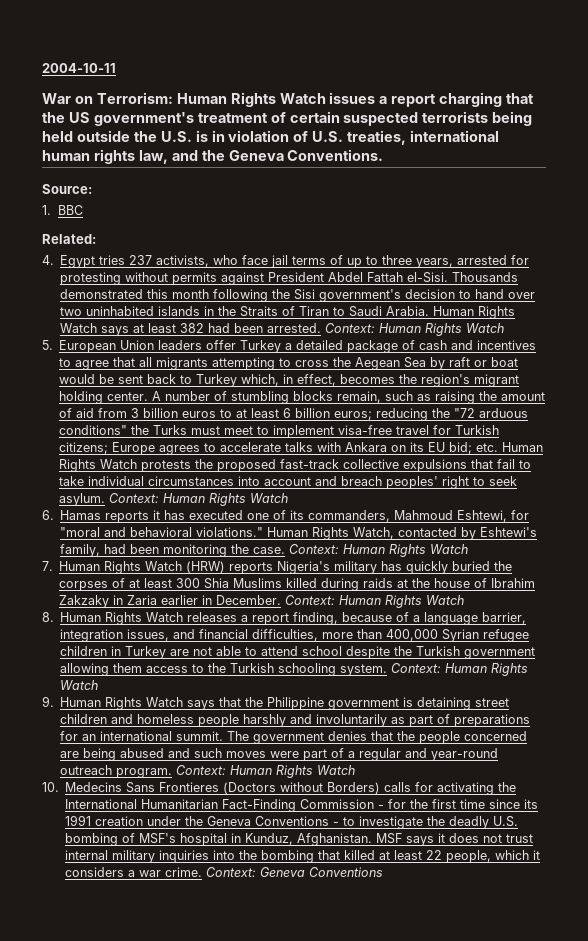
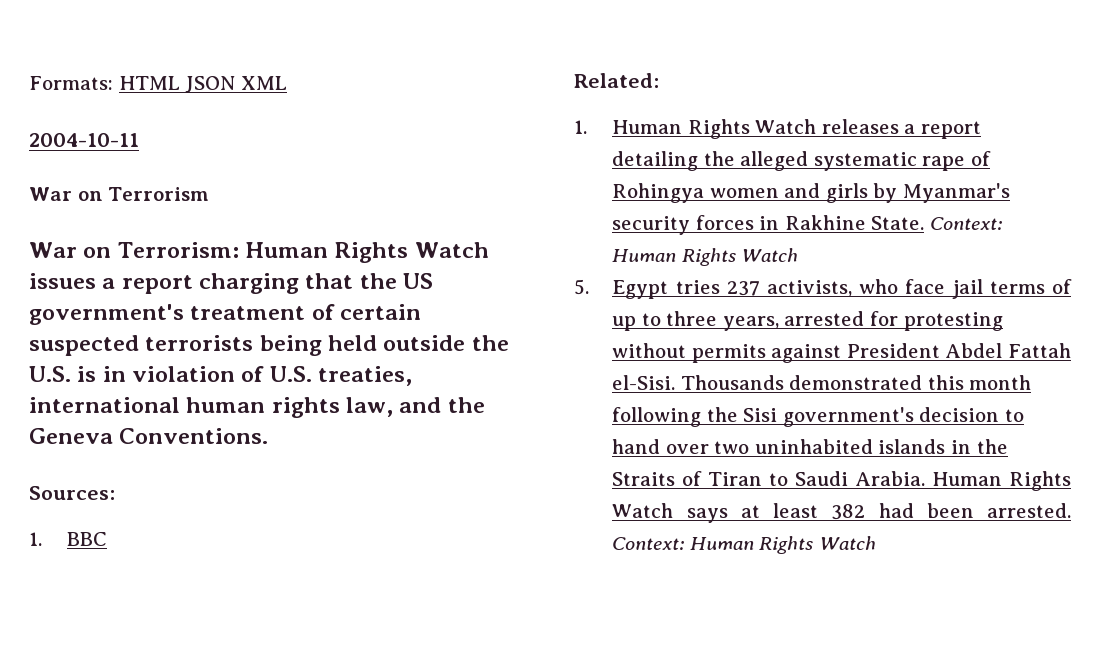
+ Formats: HTML JSON XML
  2004-10-11
+ War on Terrorism
- Source:
+ Sources:
- 4. Egypt tries 237 activists, who face jail terms of up to three years, arrested for protesting without permits against President Abdel Fattah el-Sisi.
+ 1. Human Rights Watch releases a report detailing the alleged systematic rape of Rohingya women and girls by Myanmar's security forces in Rakhine State. Context: Human Rights Watch
+ 5. Egypt tries 237 activists, who face jail terms of up to three years, arrested for protesting without permits against President Abdel Fattah el-Sisi.
- 5. European Union leaders offer Turkey a detailed package of cash and incentives to agree that all migrants attempting to cross the Aegean Sea by raft or boat would be sent back to Turkey which, in effect, becomes the region's migrant holding center. A number of stumbling blocks remain, such as raising the amount of aid from 3 billion euros to at least 6 billion euros; reducing the "72 arduous conditions" the Turks must meet to implement visa-free travel for Turkish citizens; Europe agrees to accelerate talks with Ankara on its EU bid; etc. Human Rights Watch protests the proposed fast-track collective expulsions that fail to take individual circumstances into account and breach peoples' right to seek asylum. Context: Human Rights Watch
- 6. Hamas reports it has executed one of its commanders, Mahmoud Eshtewi, for "moral and behavioral violations." Human Rights Watch, contacted by Eshtewi's family, had been monitoring the case. Context: Human Rights Watch
- 7. Human Rights Watch (HRW) reports Nigeria's military has quickly buried the corpses of at least 300 Shia Muslims killed during raids at the house of Ibrahim Zakzaky in Zaria earlier in December. Context: Human Rights Watch
- 8. Human Rights Watch releases a report finding, because of a language barrier, integration issues, and financial difficulties, more than 400,000 Syrian refugee children in Turkey are not able to attend school despite the Turkish government allowing them access to the Turkish schooling system. Context: Human Rights Watch
- 9. Human Rights Watch says that the Philippine government is detaining street children and homeless people harshly and involuntarily as part of preparations for an international summit. The government denies that the people concerned are being abused and such moves were part of a regular and year-round outreach program. Context: Human Rights Watch
- 10. Medecins Sans Frontieres (Doctors without Borders) calls for activating the International Humanitarian Fact-Finding Commission - for the first time since its 1991 creation under the Geneva Conventions - to investigate the deadly U.S. bombing of MSF's hospital in Kunduz, Afghanistan. MSF says it does not trust internal military inquiries into the bombing that killed at least 22 people, which it considers a war crime. Context: Geneva Conventions

